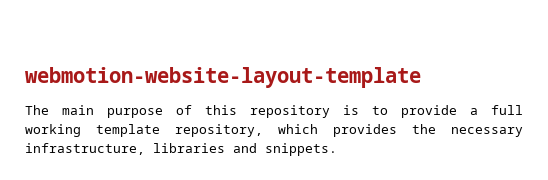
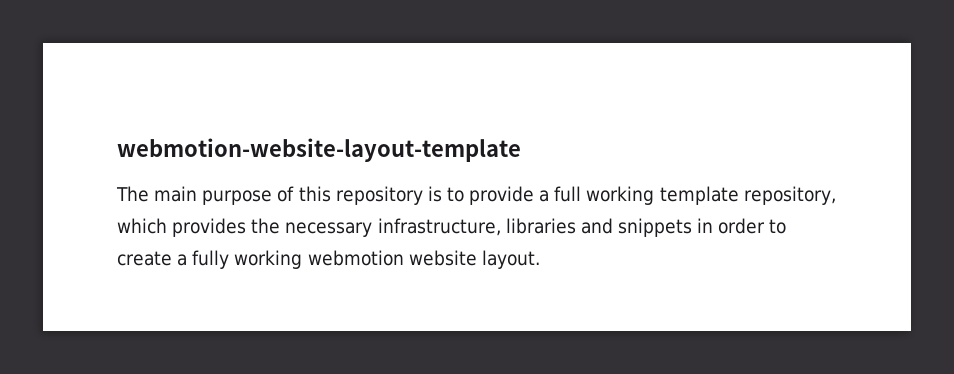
- The main purpose of this repository is to provide a full working template repository, which provides the necessary infrastructure, libraries and snippets.
+ The main purpose of this repository is to provide a full working template repository, which provides the necessary infrastructure, libraries and snippets in order to create a fully working webmotion website layout.

